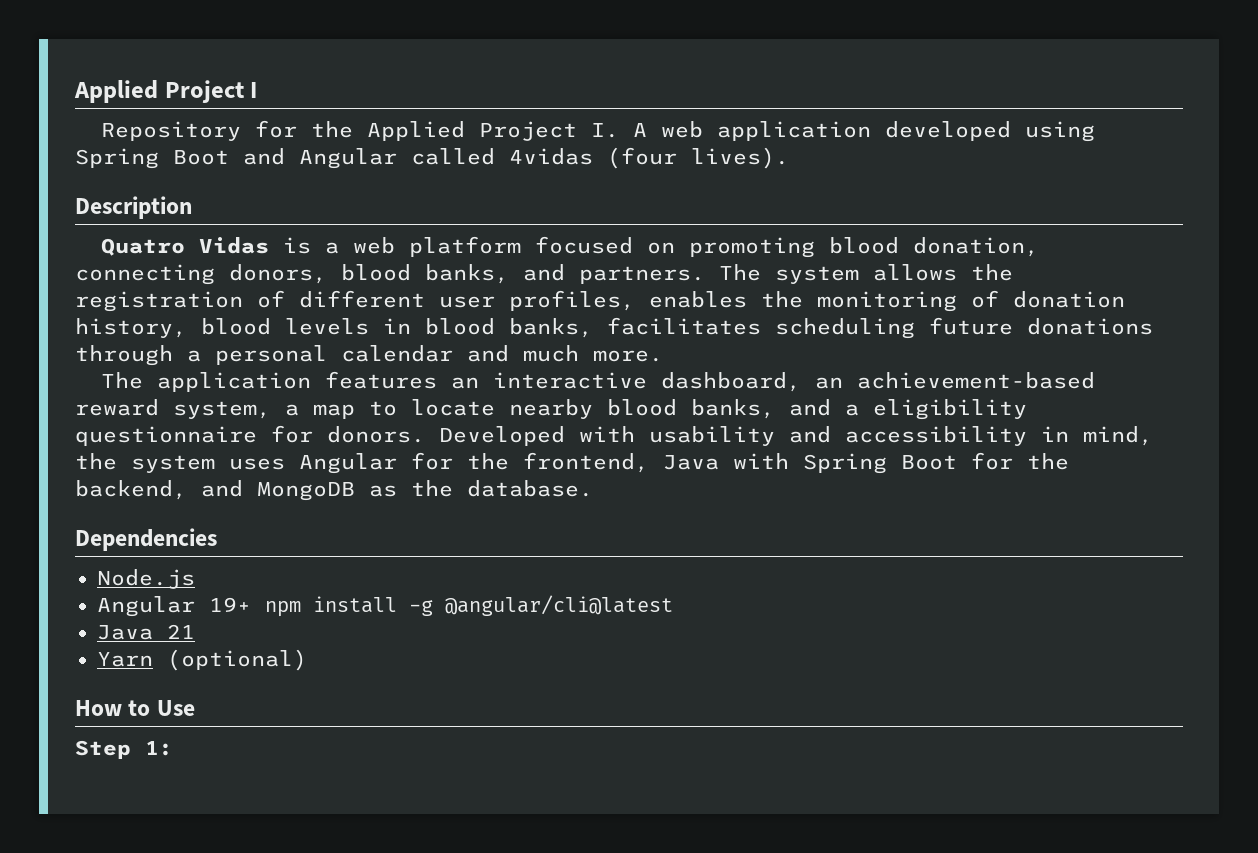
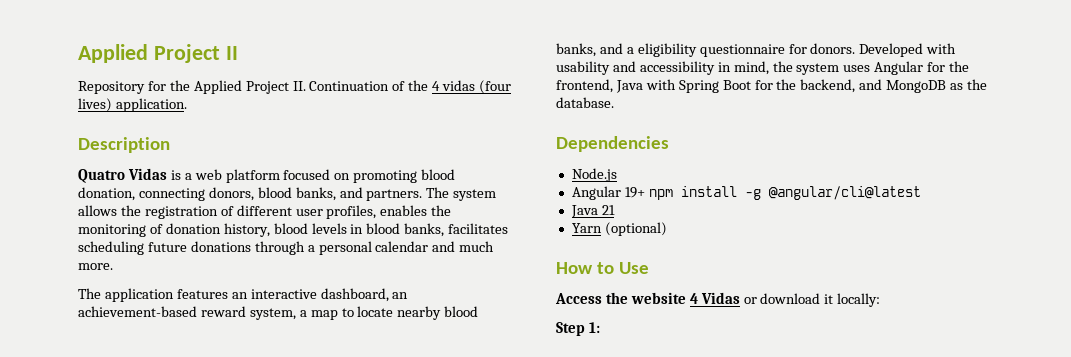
- Applied Project I
+ Applied Project II
- Repository for the Applied Project I. A web application developed using Spring Boot and Angular called 4vidas (four lives).
+ Repository for the Applied Project II. Continuation of the 4 vidas (four lives) application.
+ Access the website 4 Vidas or download it locally:

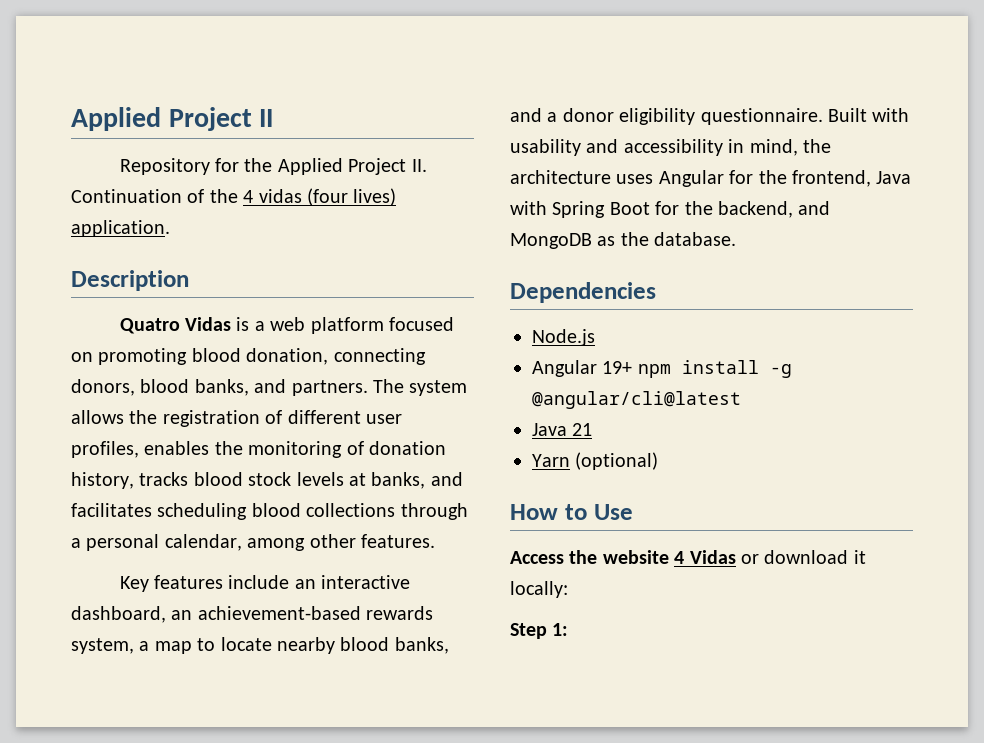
- The system allows the registration of different user profiles, enables the monitoring of donation history, blood levels in blood banks, facilitates scheduling future donations through a personal calendar and much more.
- The application features an interactive dashboard, an achievement-based reward system, a map to locate nearby blood banks, and a eligibility questionnaire for donors. Developed with usability and accessibility in mind, the system uses Angular for the frontend, Java with Spring Boot for the backend, and MongoDB as the database.
+ The system allows the registration of different user profiles, enables the monitoring of donation history, tracks blood stock levels at banks, and facilitates scheduling blood collections through a personal calendar, among other features.
+ Key features include an interactive dashboard, an achievement-based rewards system, a map to locate nearby blood banks, and a donor eligibility questionnaire. Built with usability and accessibility in mind, the architecture uses Angular for the frontend, Java with Spring Boot for the backend, and MongoDB as the database.

